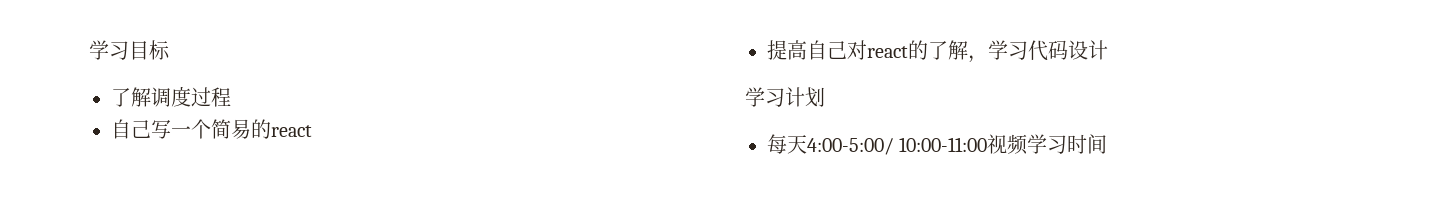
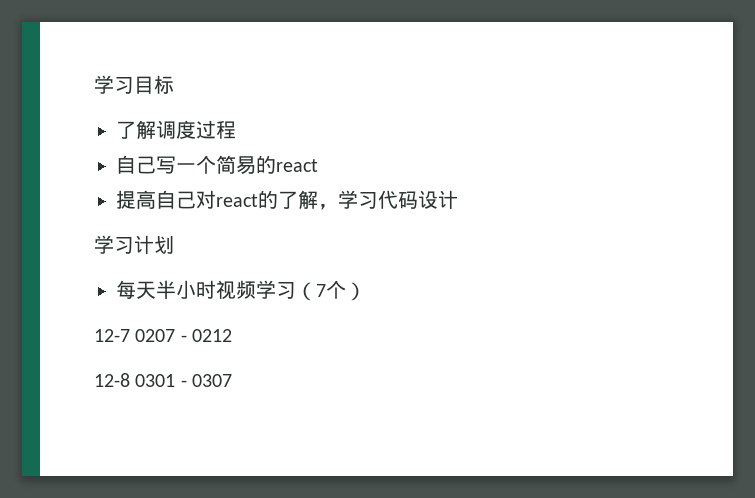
- 每天4:00-5:00/ 10:00-11:00视频学习时间
+ 每天半小时视频学习（7个）
+ 12-7 0207 - 0212
+ 12-8 0301 - 0307

